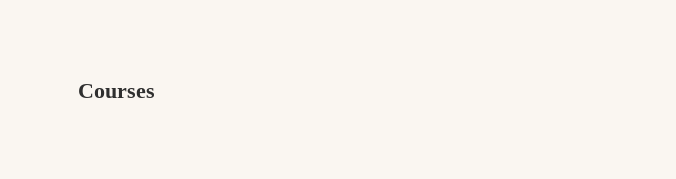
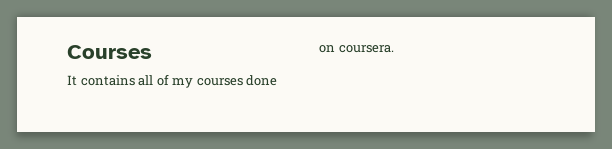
+ It contains all of my courses done on coursera.

